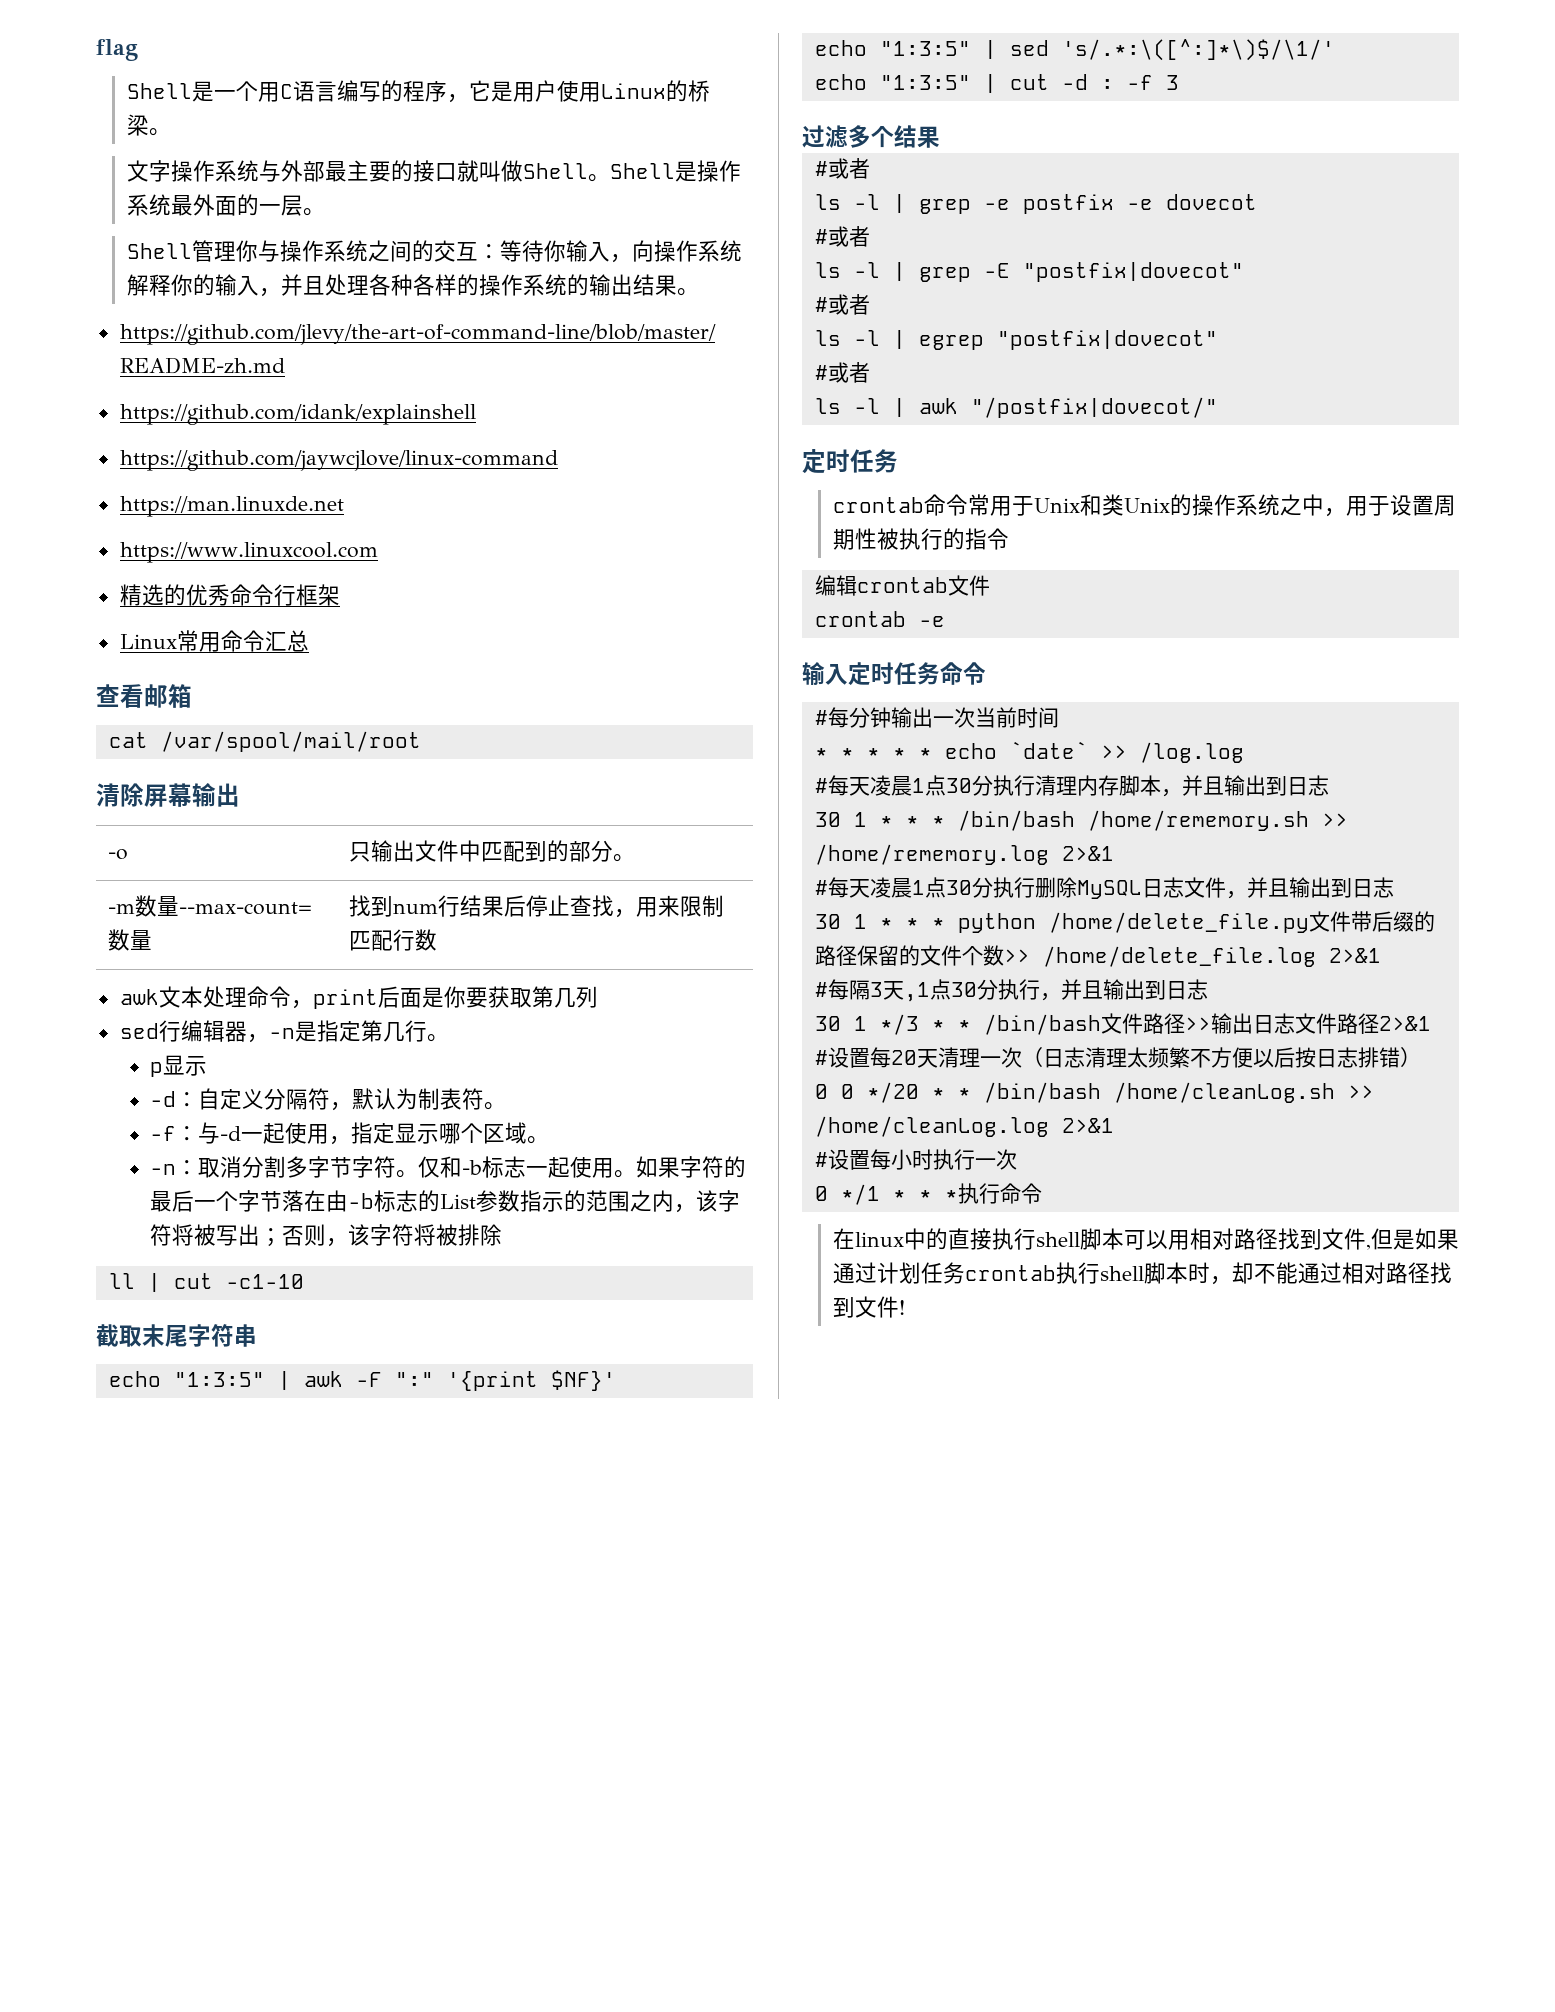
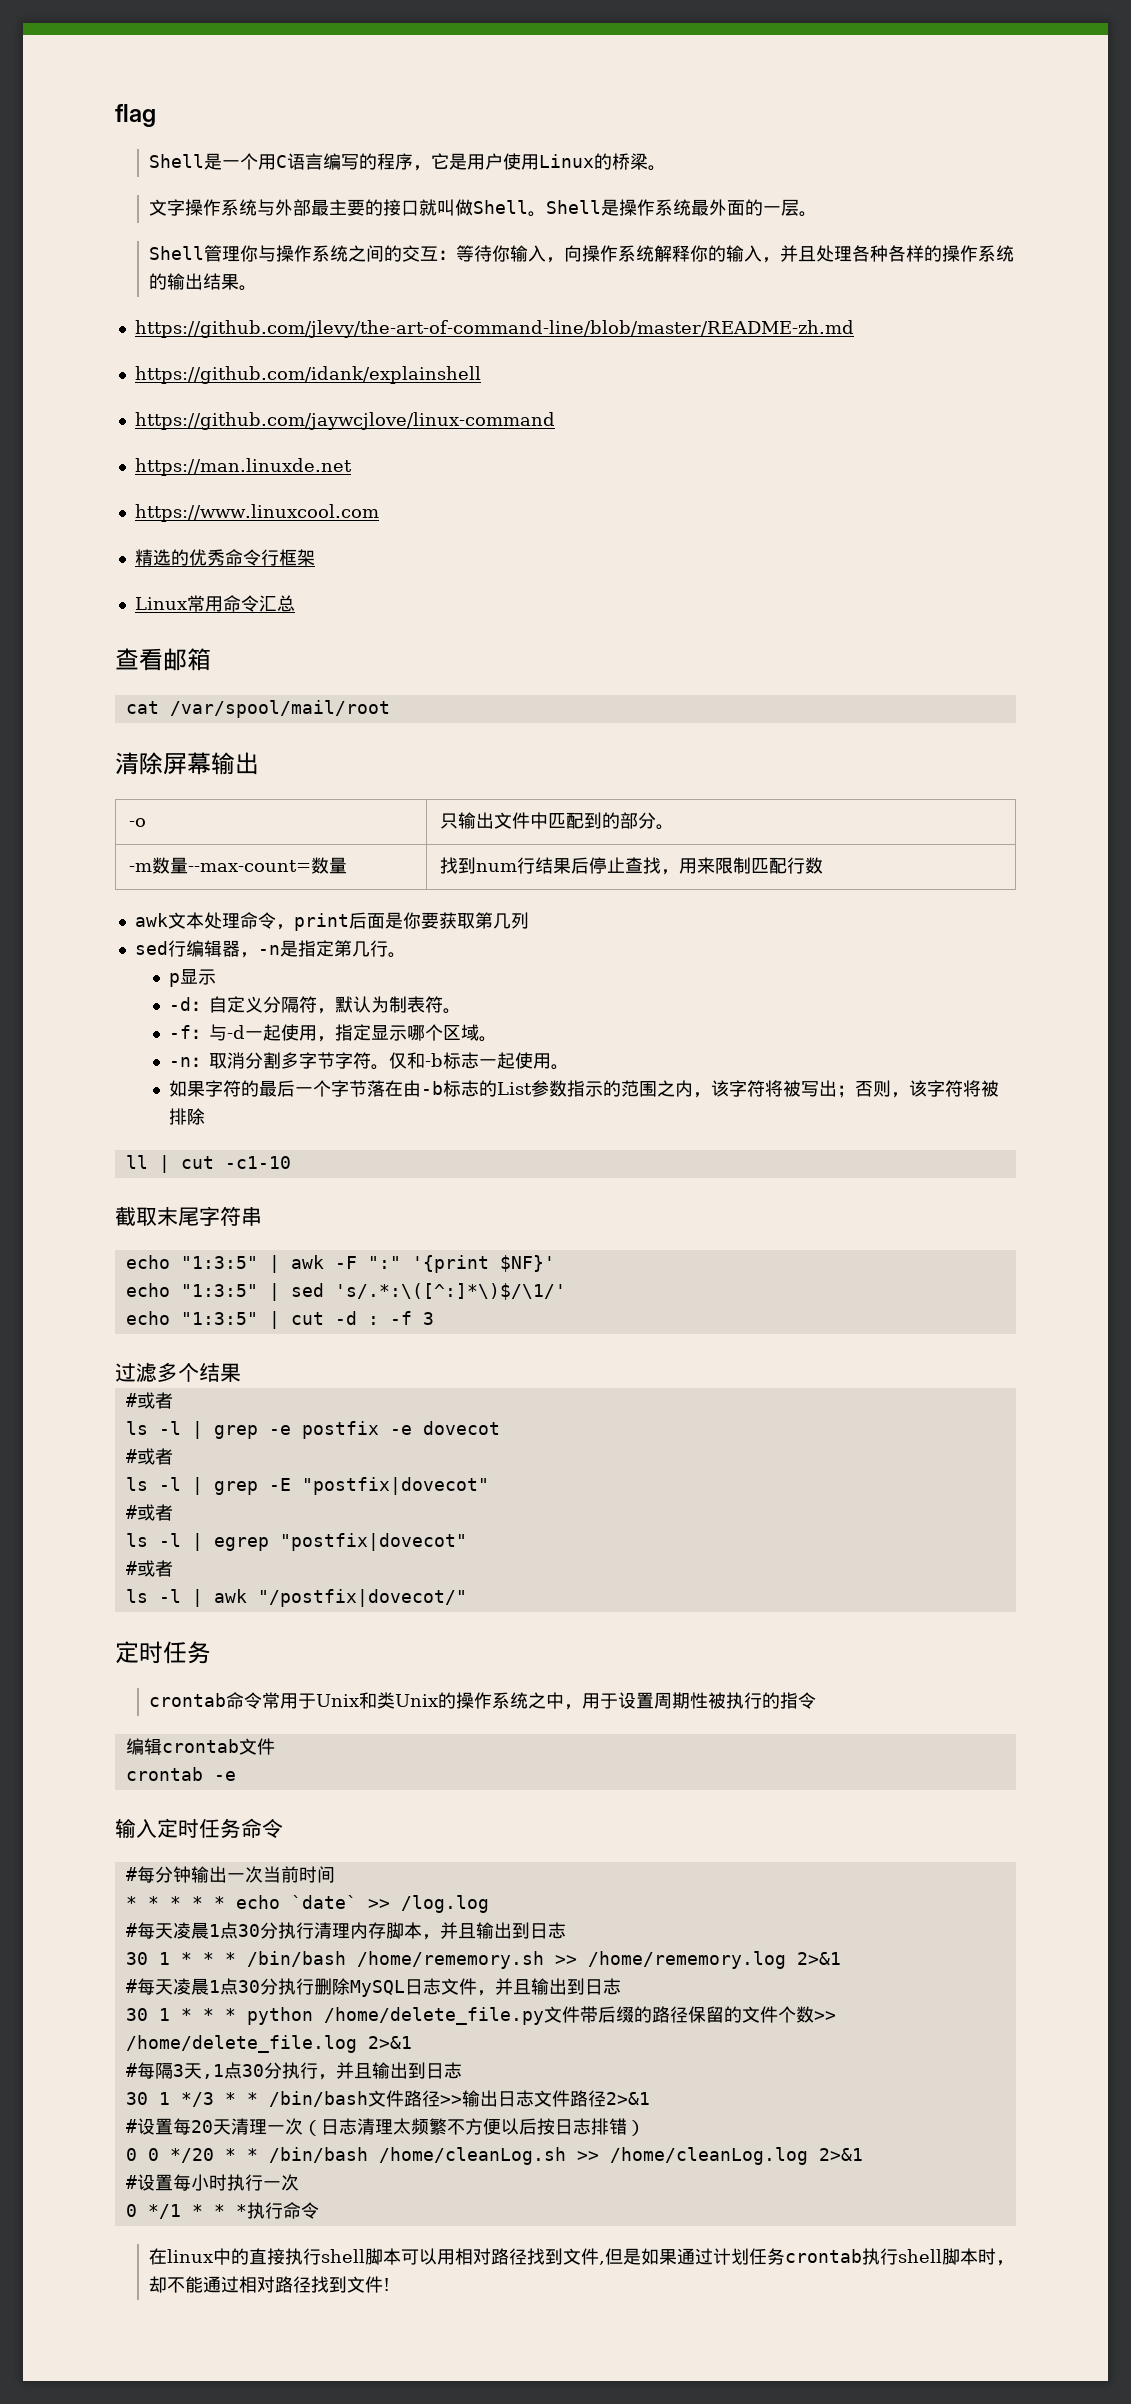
- 仅和-b标志一起使用。如果字符的最后一个字节落在由-b标志的List参数指示的范围之内，该字符将被写出；否则，该字符将被排除
+ 仅和-b标志一起使用。
+ 如果字符的最后一个字节落在由-b标志的List参数指示的范围之内，该字符将被写出；否则，该字符将被排除

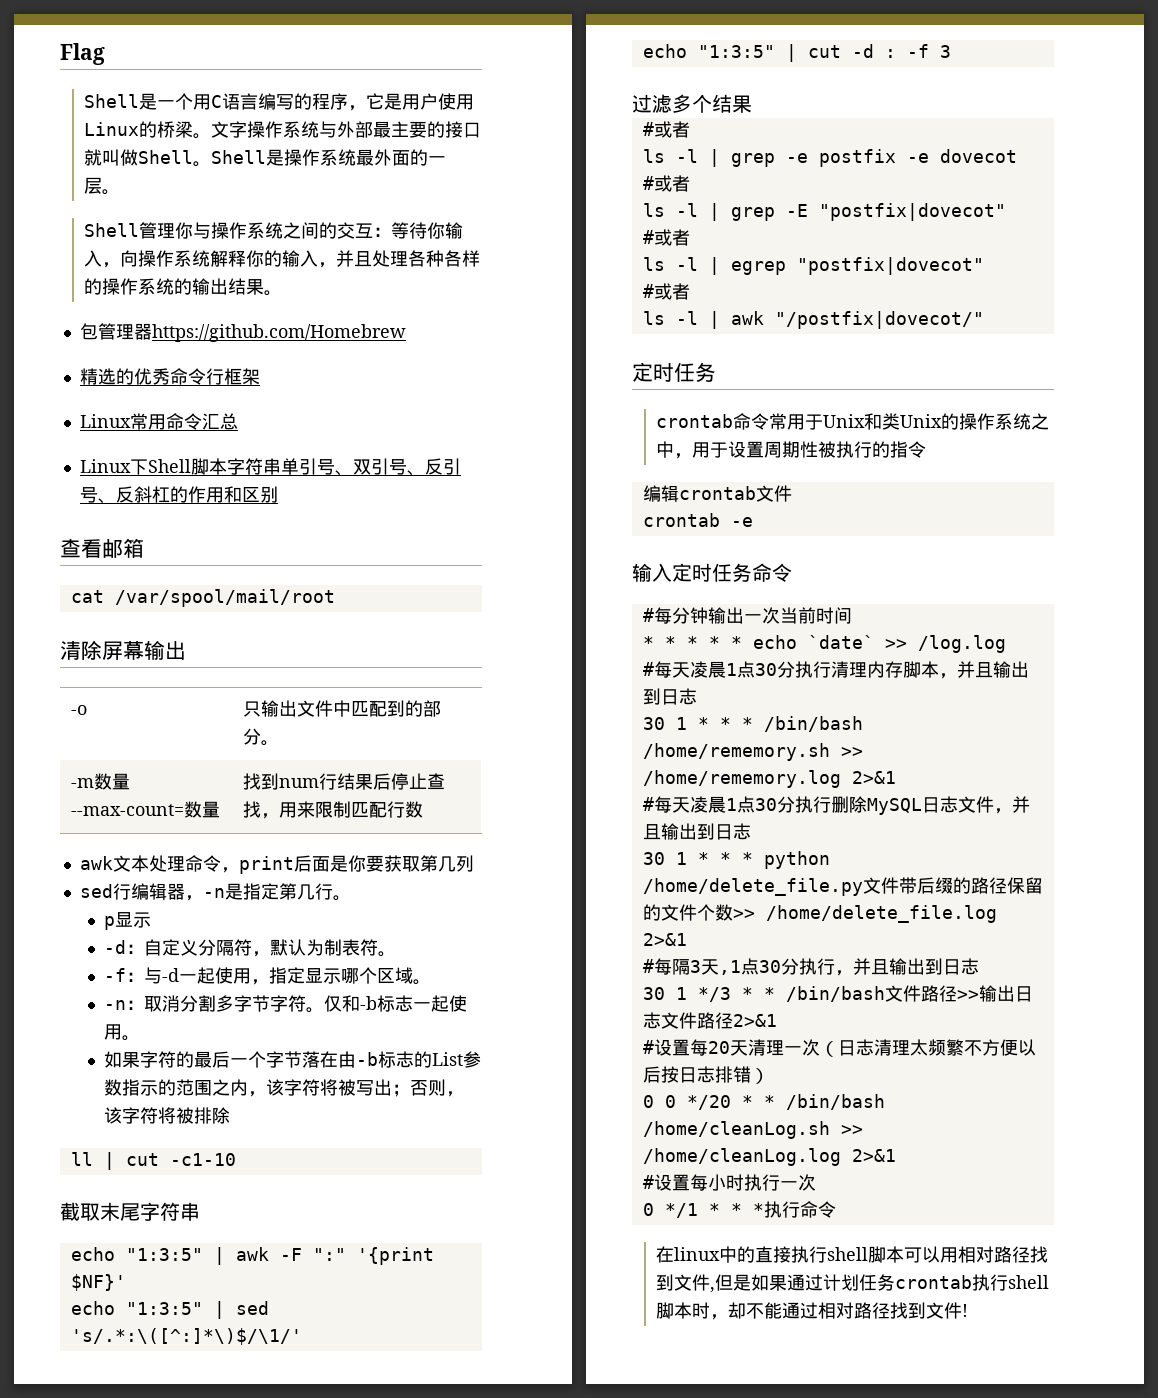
- flag
+ Flag
- Shell是一个用C语言编写的程序，它是用户使用Linux的桥梁。
- 文字操作系统与外部最主要的接口就叫做Shell。
+ Shell是一个用C语言编写的程序，它是用户使用Linux的桥梁。文字操作系统与外部最主要的接口就叫做Shell。
- https://github.com/jlevy/the-art-of-command-line/blob/master/README-zh.md
- https://github.com/idank/explainshell
- https://github.com/jaywcjlove/linux-command
- https://man.linuxde.net
- https://www.linuxcool.com
+ 包管理器https://github.com/Homebrew
+ Linux下Shell脚本字符串单引号、双引号、反引号、反斜杠的作用和区别

